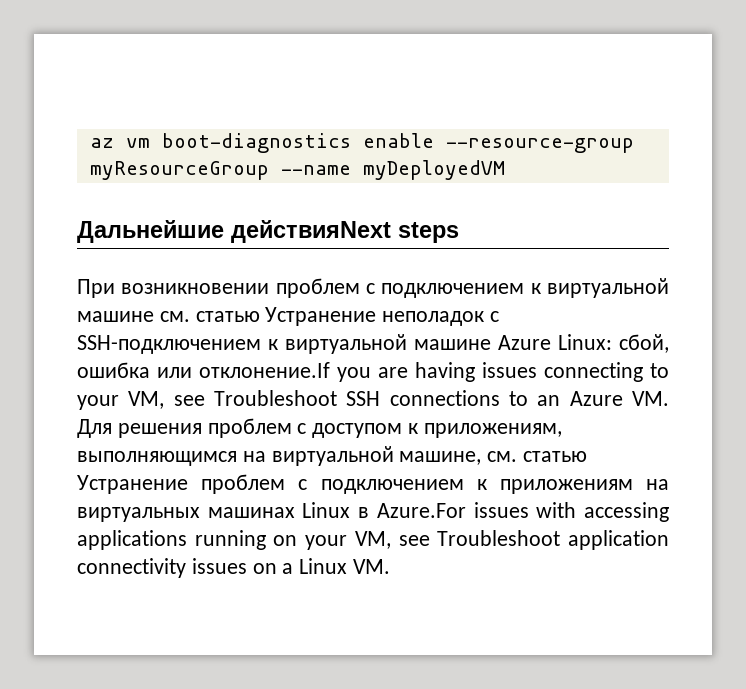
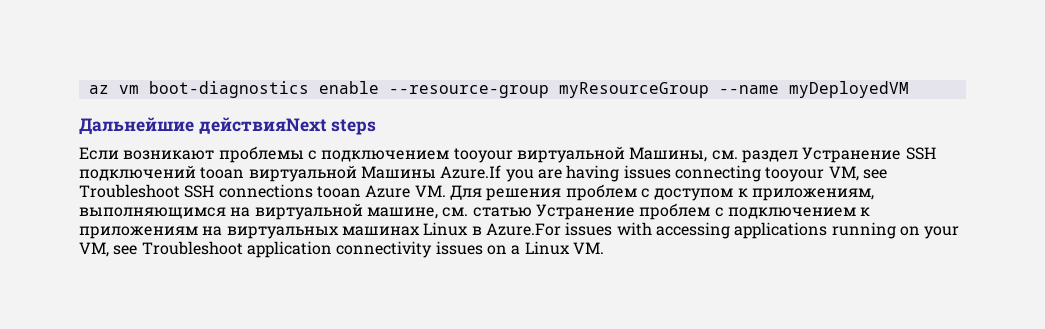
- При возникновении проблем с подключением к виртуальной машине см. статью Устранение неполадок с SSH-подключением к виртуальной машине Azure Linux: сбой, ошибка или отклонение.If you are having issues connecting to your VM, see Troubleshoot SSH connections to an Azure VM. Для решения проблем с доступом к приложениям, выполняющимся на виртуальной машине, см. статью Устранение проблем с подключением к приложениям на виртуальных машинах Linux в Azure.For issues with accessing applications running on your VM, see Troubleshoot application connectivity issues on a Linux VM.
+ Если возникают проблемы с подключением tooyour виртуальной Машины, см. раздел Устранение SSH подключений tooan виртуальной Машины Azure.If you are having issues connecting tooyour VM, see Troubleshoot SSH connections tooan Azure VM. Для решения проблем с доступом к приложениям, выполняющимся на виртуальной машине, см. статью Устранение проблем с подключением к приложениям на виртуальных машинах Linux в Azure.For issues with accessing applications running on your VM, see Troubleshoot application connectivity issues on a Linux VM.

